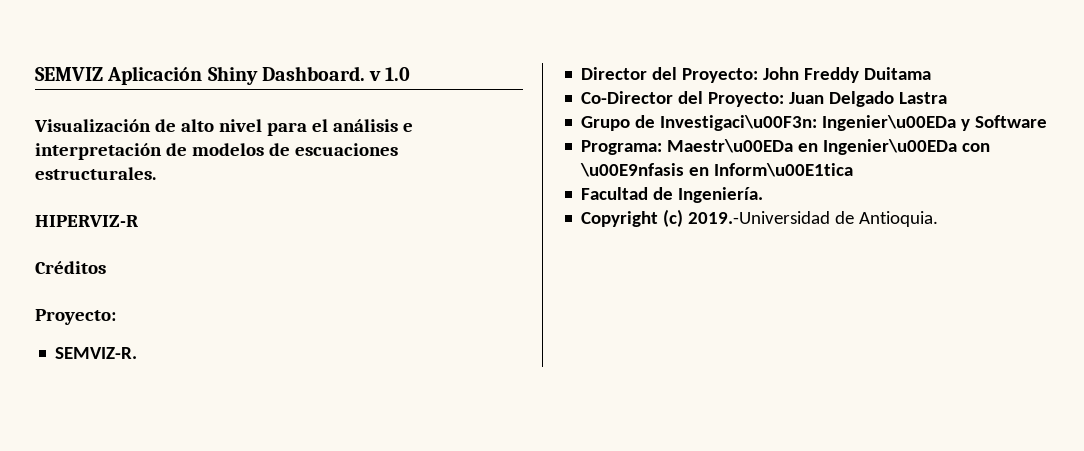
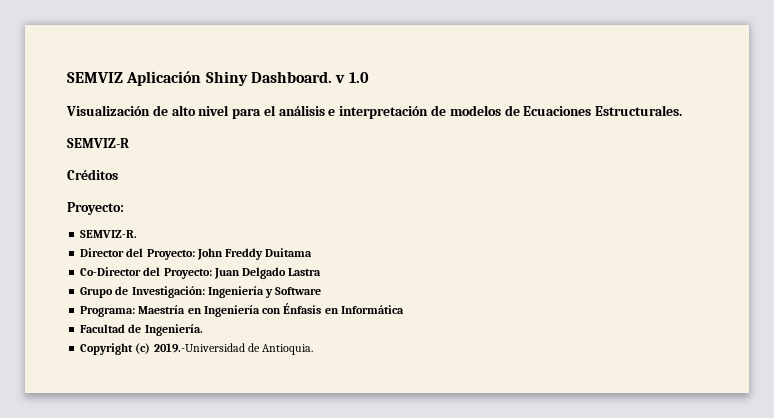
- Visualización de alto nivel para el análisis e interpretación de modelos de escuaciones estructurales.
- HIPERVIZ-R
+ Visualización de alto nivel para el análisis e interpretación de modelos de Ecuaciones Estructurales.
+ SEMVIZ-R
- Grupo de Investigaci\u00F3n: Ingenier\u00EDa y Software
+ Grupo de Investigación: Ingeniería y Software
- Programa: Maestr\u00EDa en Ingenier\u00EDa con \u00E9nfasis en Inform\u00E1tica
+ Programa: Maestría en Ingeniería con Énfasis en Informática

